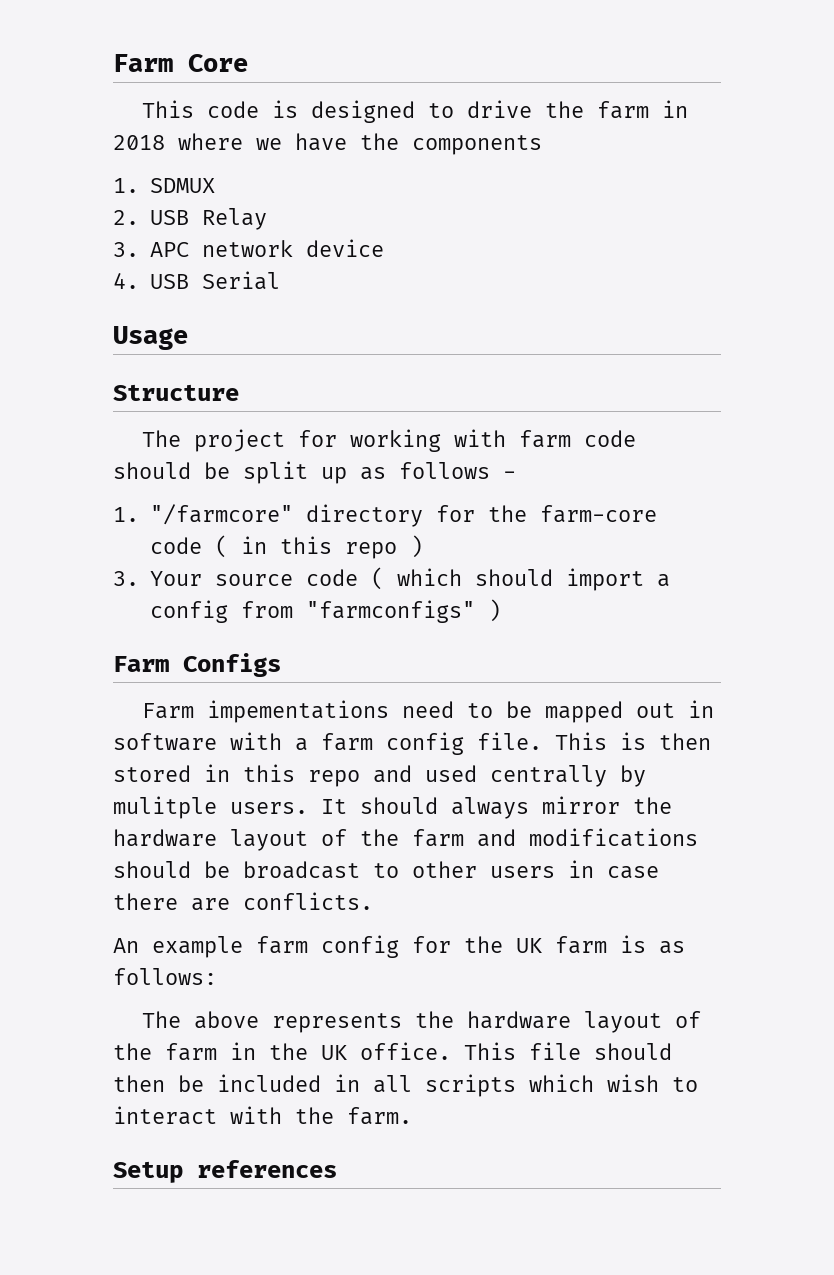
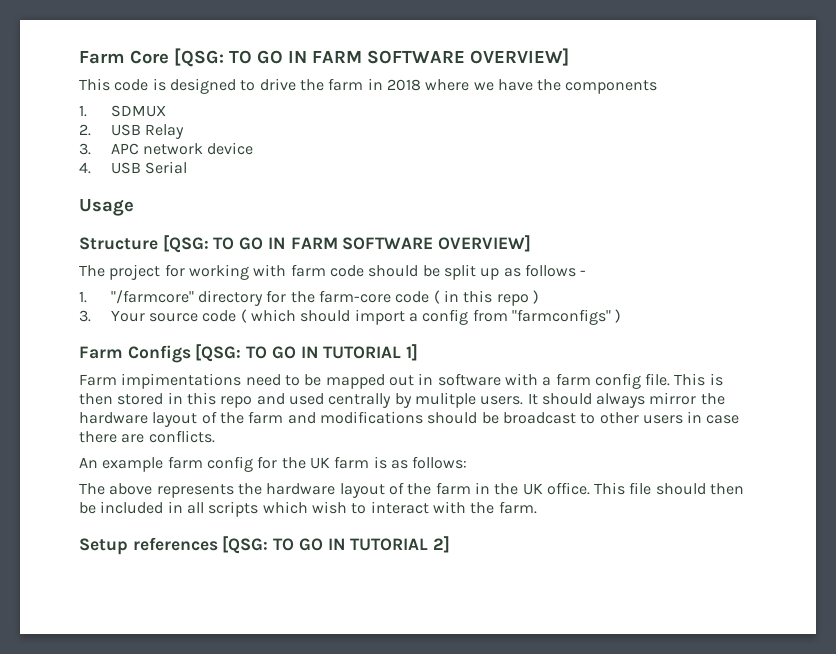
- Farm Core
+ Farm Core [QSG: TO GO IN FARM SOFTWARE OVERVIEW]
- Structure
+ Structure [QSG: TO GO IN FARM SOFTWARE OVERVIEW]
- Farm Configs
- Farm impementations need to be mapped out in software with a farm config file.
+ Farm Configs [QSG: TO GO IN TUTORIAL 1]
+ Farm impimentations need to be mapped out in software with a farm config file.
- Setup references
+ Setup references [QSG: TO GO IN TUTORIAL 2]

